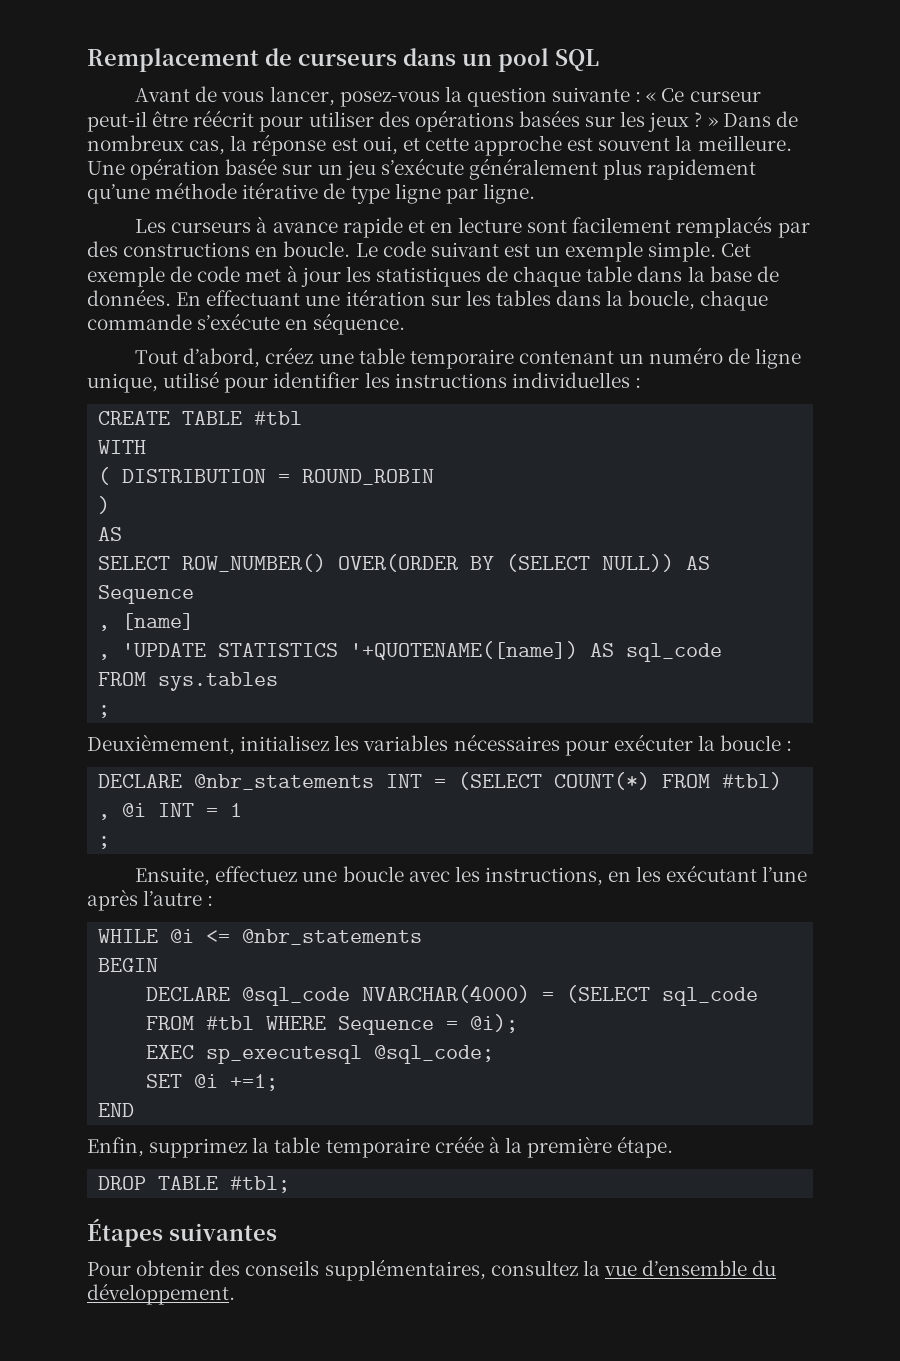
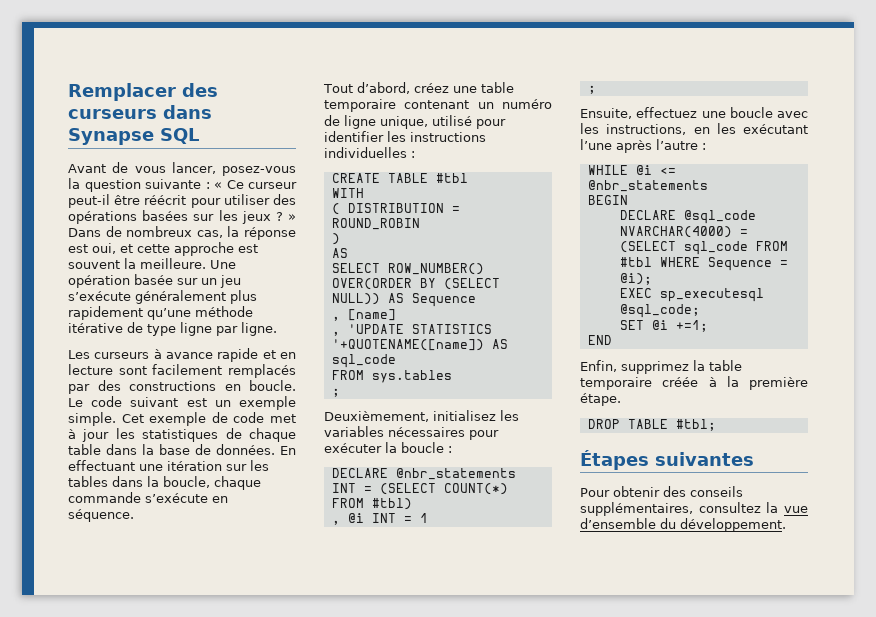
- Remplacement de curseurs dans un pool SQL
+ Remplacer des curseurs dans Synapse SQL

